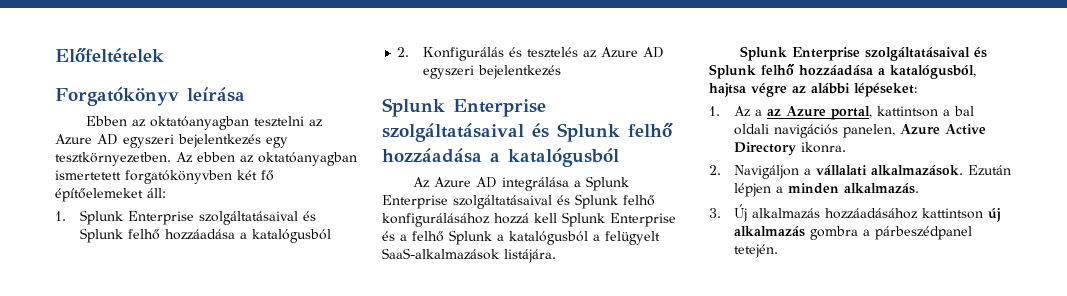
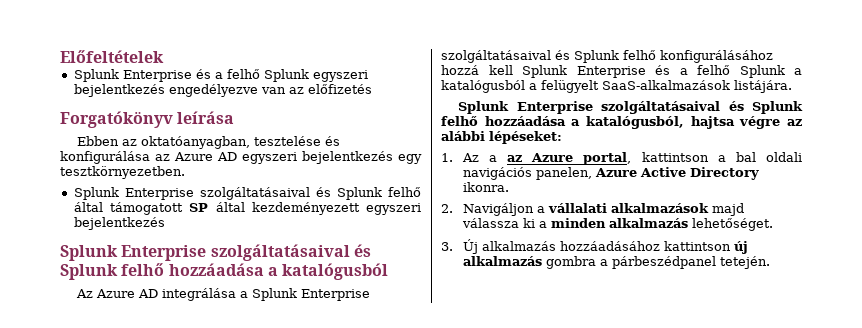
+ Splunk Enterprise és a felhő Splunk egyszeri bejelentkezés engedélyezve van az előfizetés
- Ebben az oktatóanyagban tesztelni az Azure AD egyszeri bejelentkezés egy tesztkörnyezetben. Az ebben az oktatóanyagban ismertetett forgatókönyvben két fő építőelemeket áll:
- 1. Splunk Enterprise szolgáltatásaival és Splunk felhő hozzáadása a katalógusból
- 2. Konfigurálás és tesztelés az Azure AD egyszeri bejelentkezés
+ Ebben az oktatóanyagban, tesztelése és konfigurálása az Azure AD egyszeri bejelentkezés egy tesztkörnyezetben.
+ Splunk Enterprise szolgáltatásaival és Splunk felhő által támogatott SP által kezdeményezett egyszeri bejelentkezés
- 2. Navigáljon a vállalati alkalmazások. Ezután lépjen a minden alkalmazás.
+ 2. Navigáljon a vállalati alkalmazások majd válassza ki a minden alkalmazás lehetőséget.

